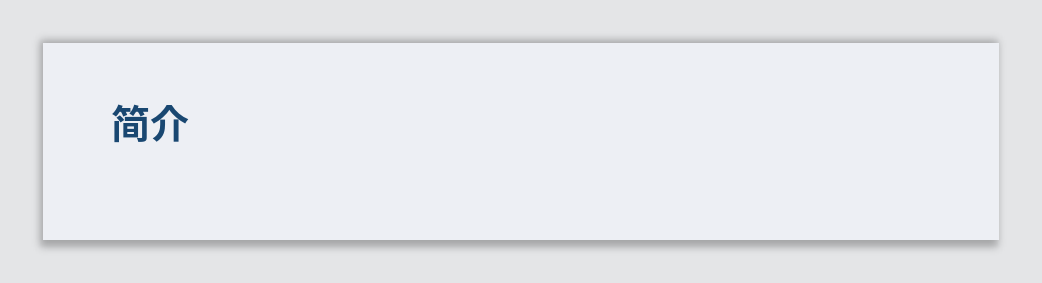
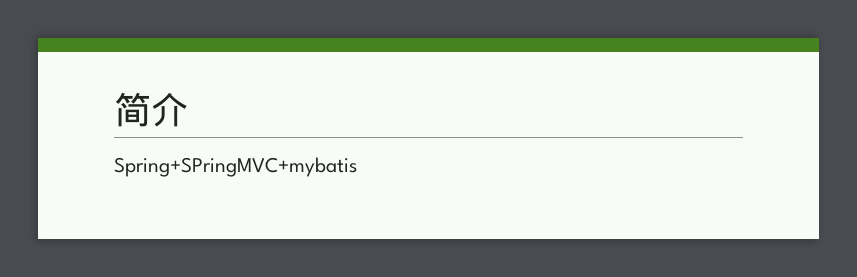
+ Spring+SPringMVC+mybatis

